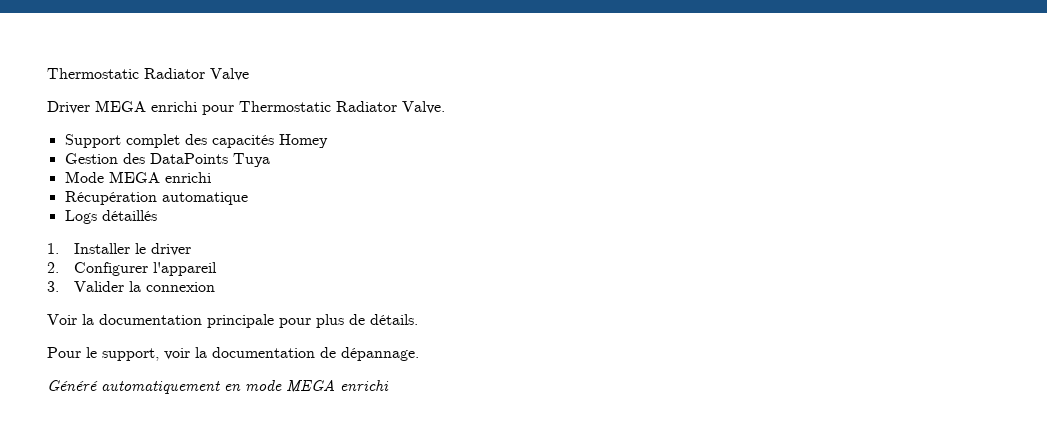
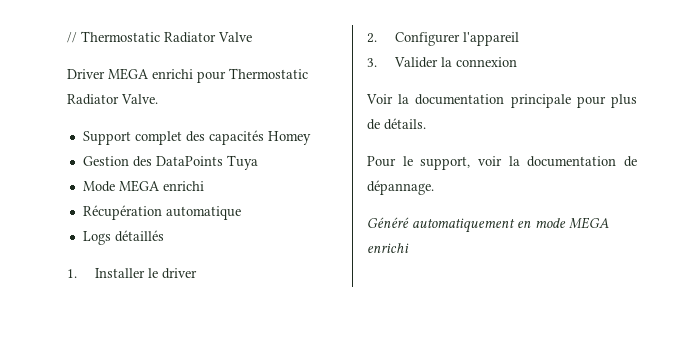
- Thermostatic Radiator Valve
+ // Thermostatic Radiator Valve

